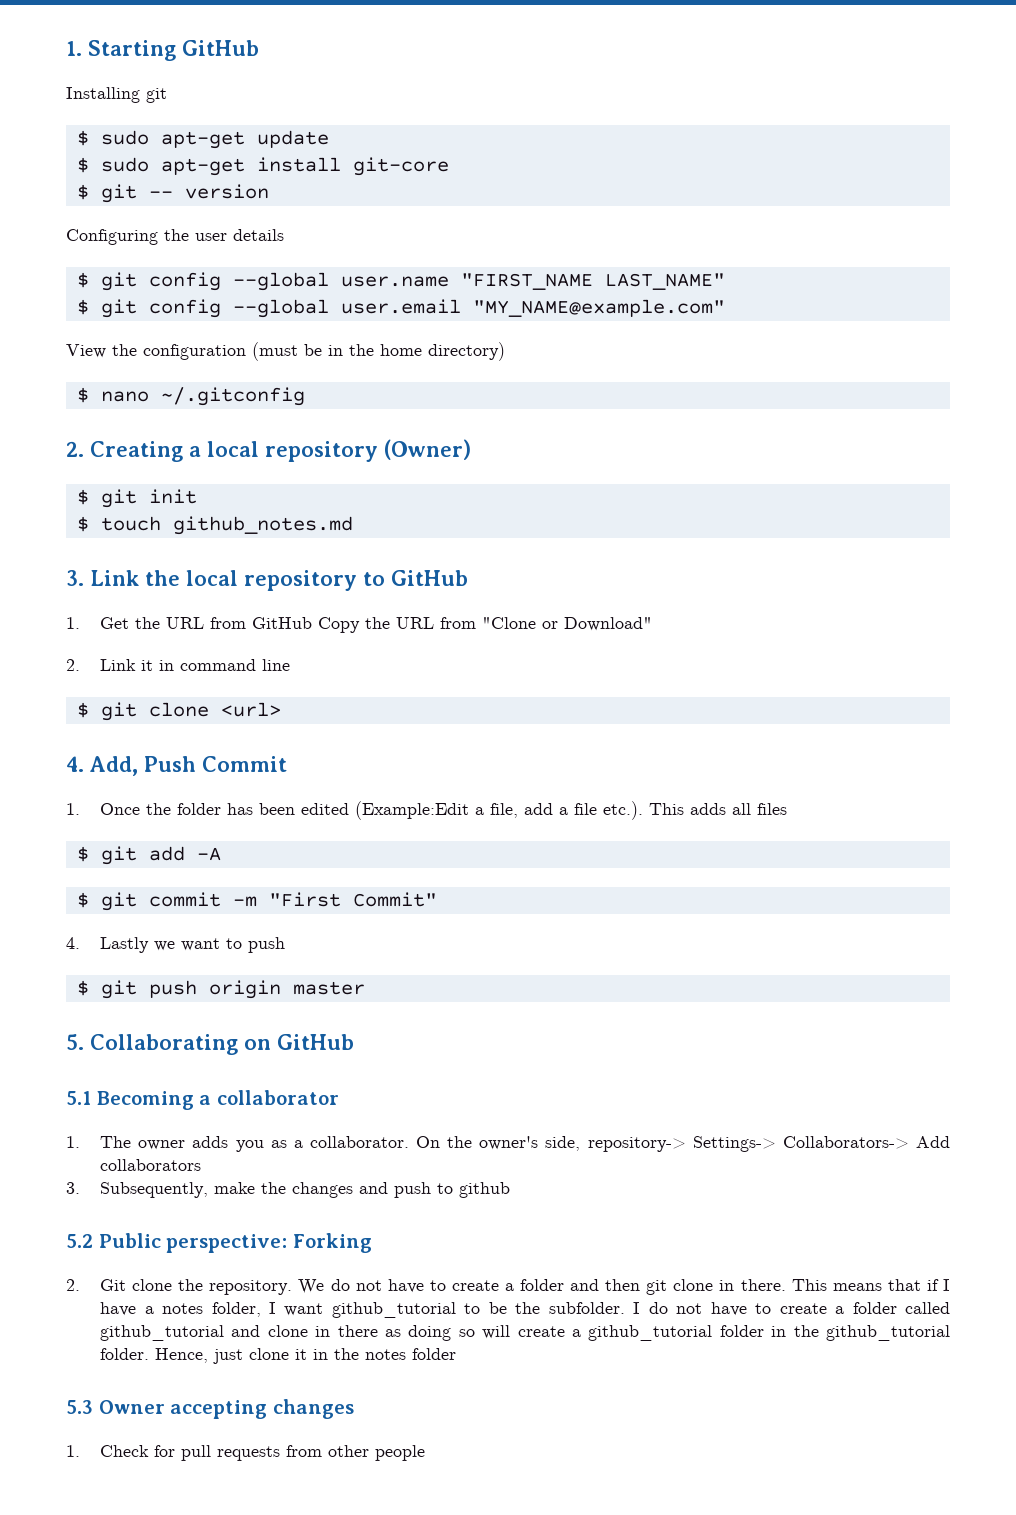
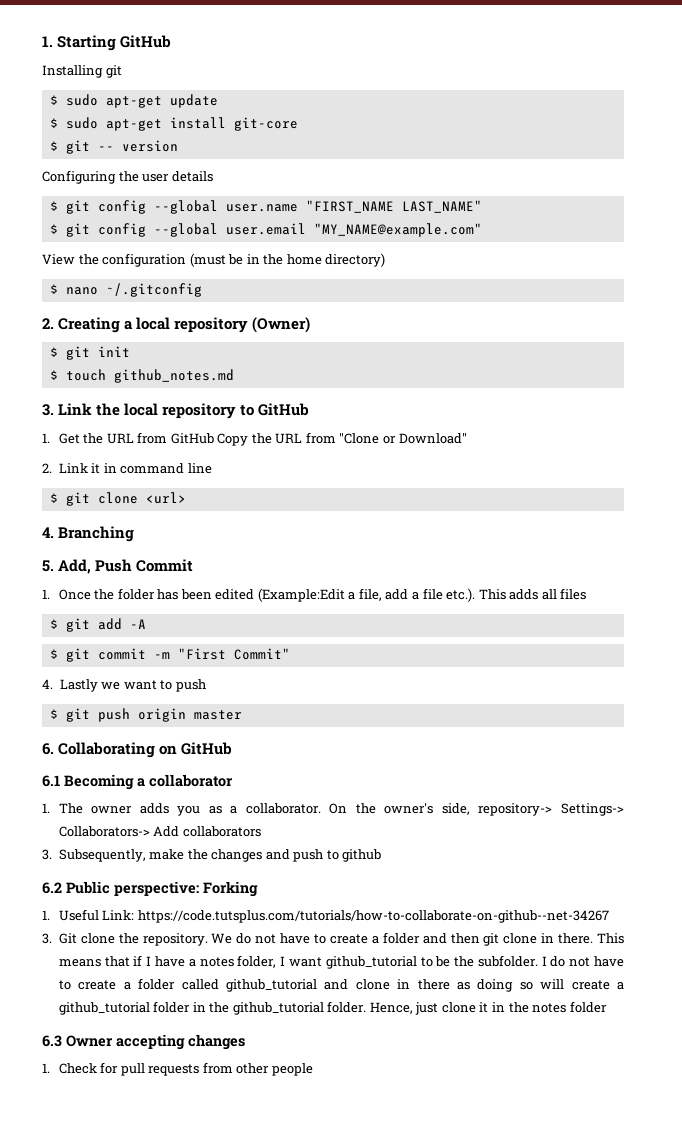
- 4. Add, Push Commit
+ 4. Branching
+ 5. Add, Push Commit
- 5. Collaborating on GitHub
+ 6. Collaborating on GitHub
- 5.1 Becoming a collaborator
+ 6.1 Becoming a collaborator
- 5.2 Public perspective: Forking
+ 6.2 Public perspective: Forking
- 2. Git clone the repository.
+ 1. Useful Link: https://code.tutsplus.com/tutorials/how-to-collaborate-on-github--net-34267
+ 3. Git clone the repository.
- 5.3 Owner accepting changes
+ 6.3 Owner accepting changes

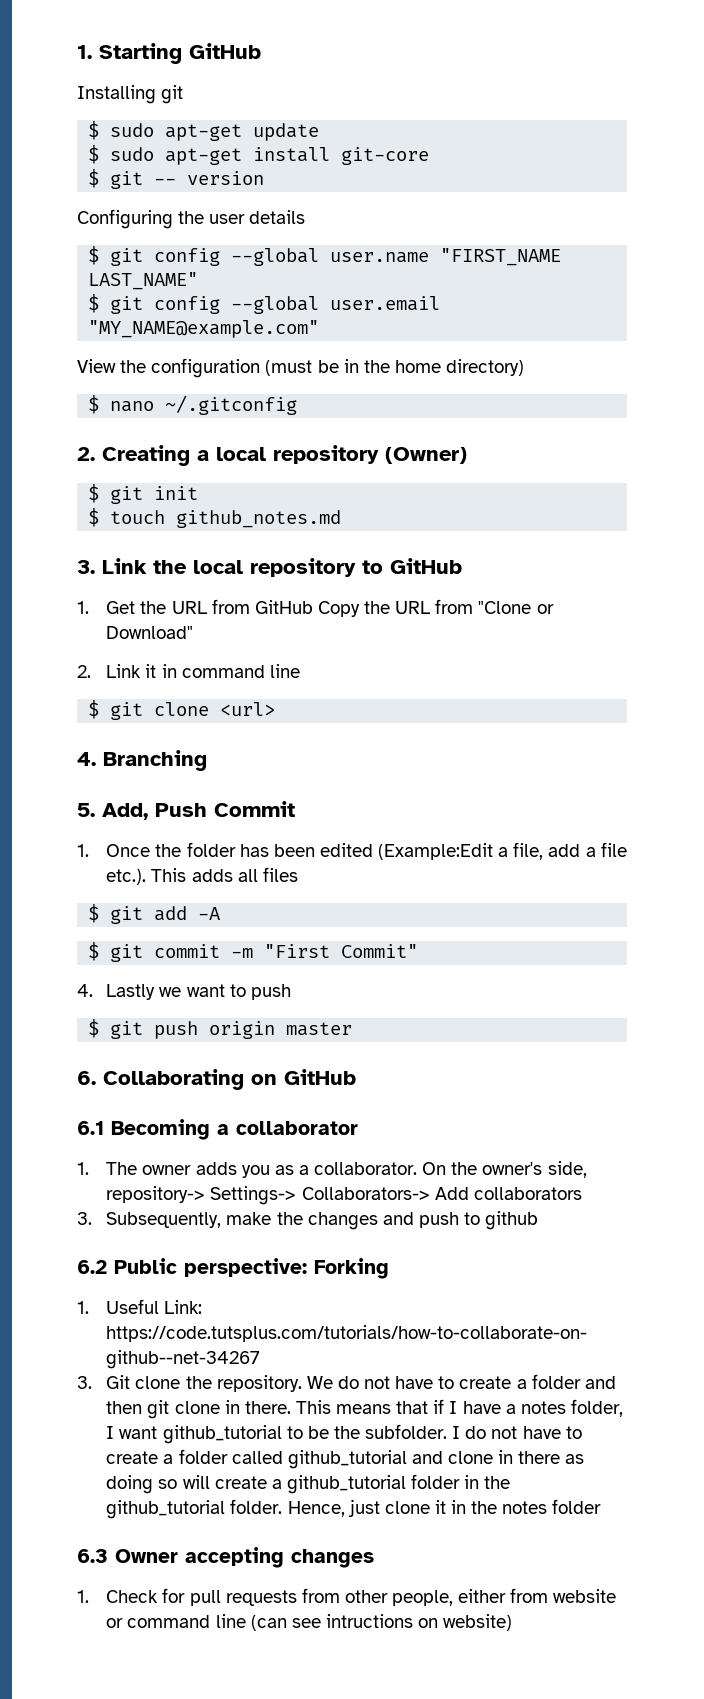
- 1. Check for pull requests from other people
+ 1. Check for pull requests from other people, either from website or command line (can see intructions on website)

